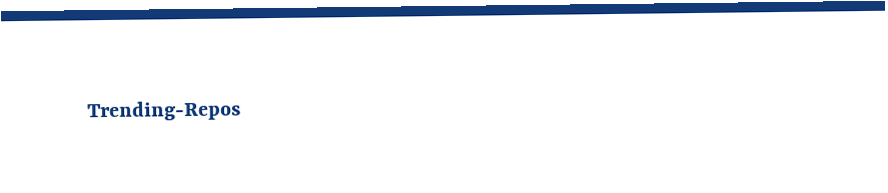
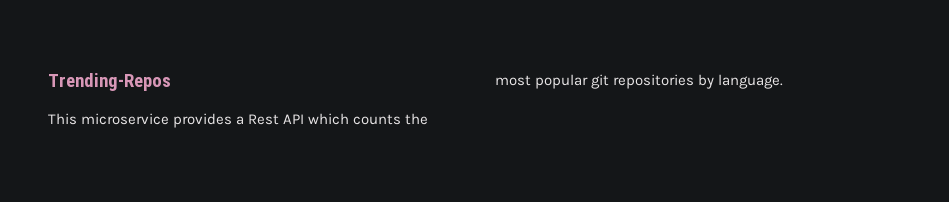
+ This microservice provides a Rest API which counts the most popular git repositories by language.

